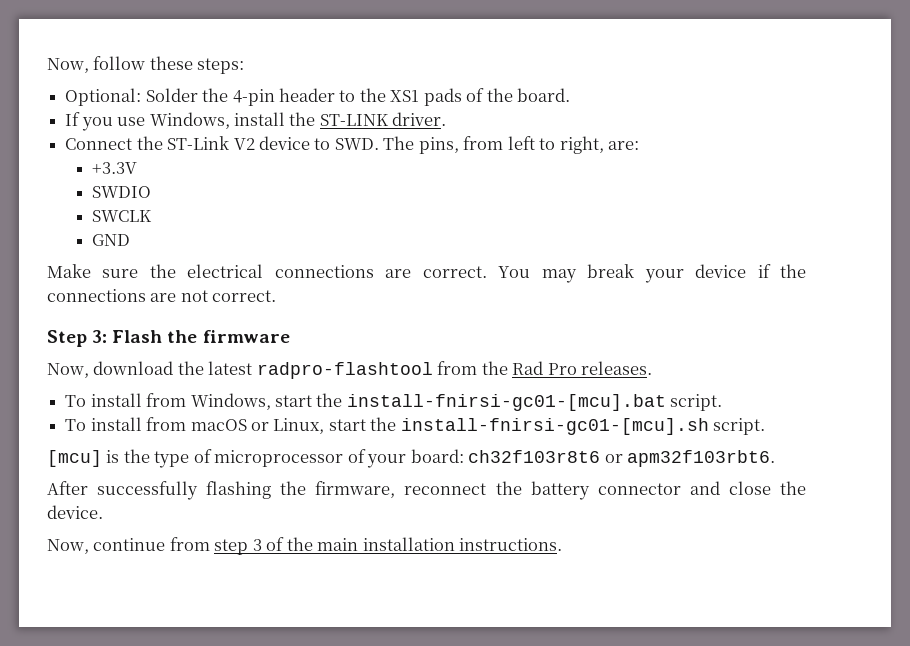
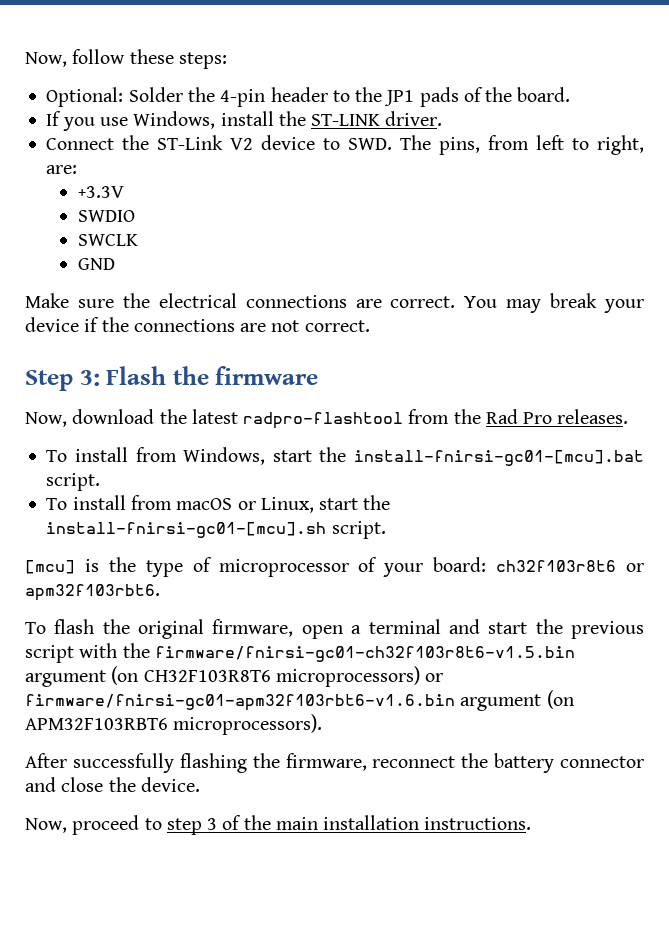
- Optional: Solder the 4-pin header to the XS1 pads of the board.
+ Optional: Solder the 4-pin header to the JP1 pads of the board.
+ To flash the original firmware, open a terminal and start the previous script with the firmware/fnirsi-gc01-ch32f103r8t6-v1.5.bin argument (on CH32F103R8T6 microprocessors) or firmware/fnirsi-gc01-apm32f103rbt6-v1.6.bin argument (on APM32F103RBT6 microprocessors).
- Now, continue from step 3 of the main installation instructions.
+ Now, proceed to step 3 of the main installation instructions.

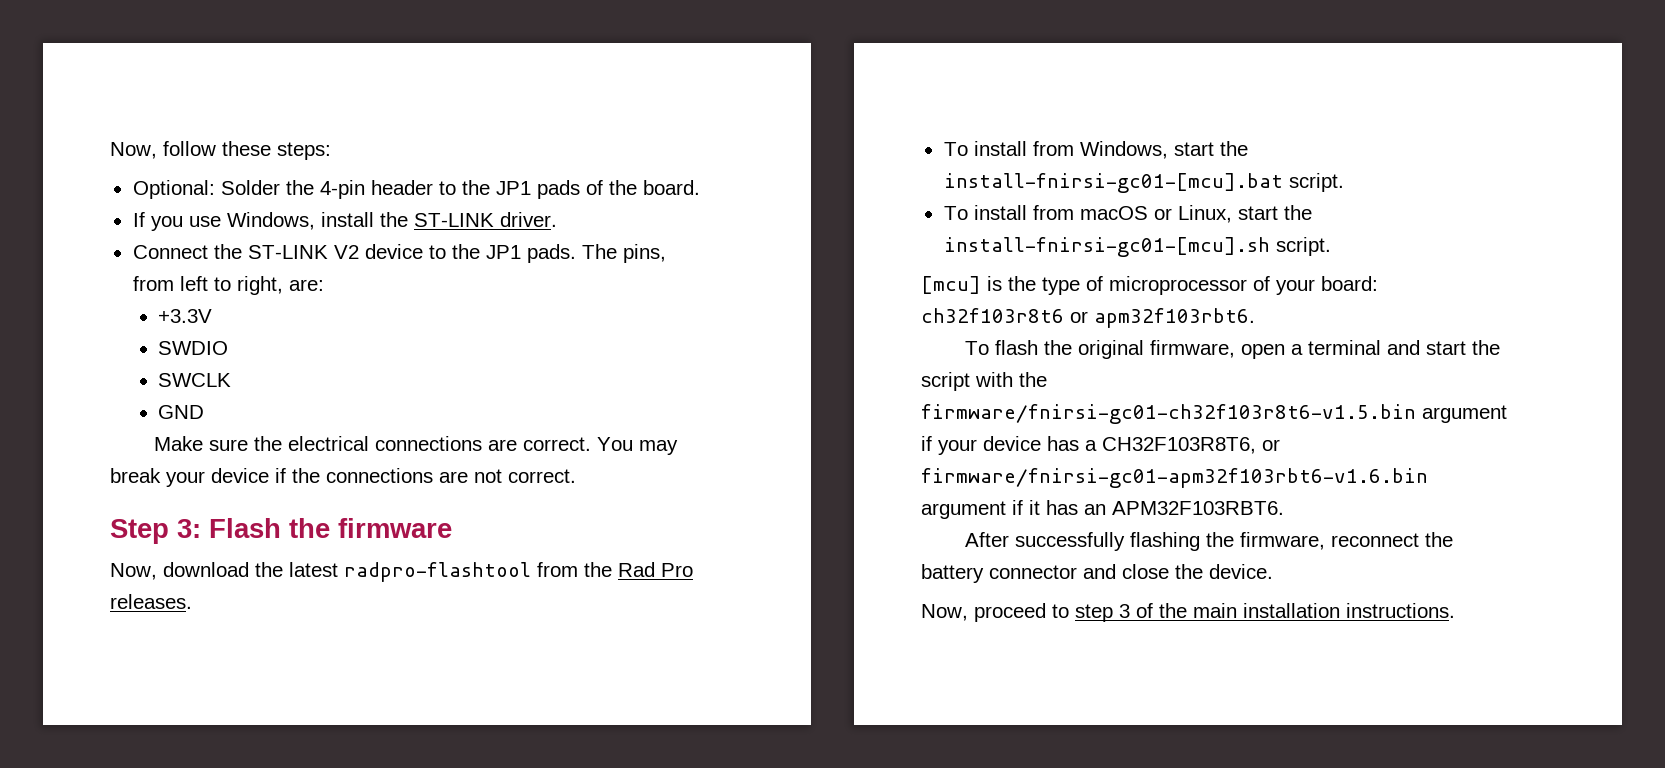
- Connect the ST-Link V2 device to SWD. The pins, from left to right, are:
+ Connect the ST-LINK V2 device to the JP1 pads. The pins, from left to right, are:
- To flash the original firmware, open a terminal and start the previous script with the firmware/fnirsi-gc01-ch32f103r8t6-v1.5.bin argument (on CH32F103R8T6 microprocessors) or firmware/fnirsi-gc01-apm32f103rbt6-v1.6.bin argument (on APM32F103RBT6 microprocessors).
+ To flash the original firmware, open a terminal and start the script with the firmware/fnirsi-gc01-ch32f103r8t6-v1.5.bin argument if your device has a CH32F103R8T6, or firmware/fnirsi-gc01-apm32f103rbt6-v1.6.bin argument if it has an APM32F103RBT6.

